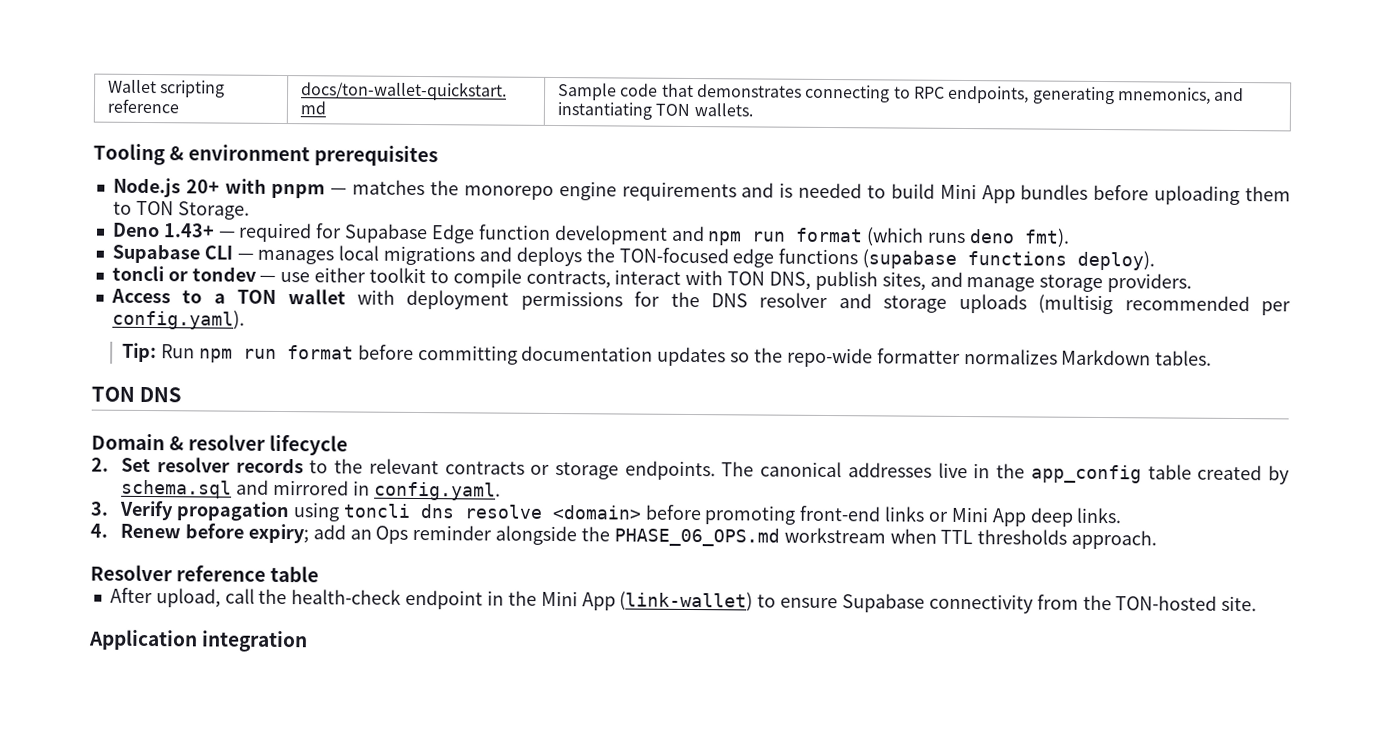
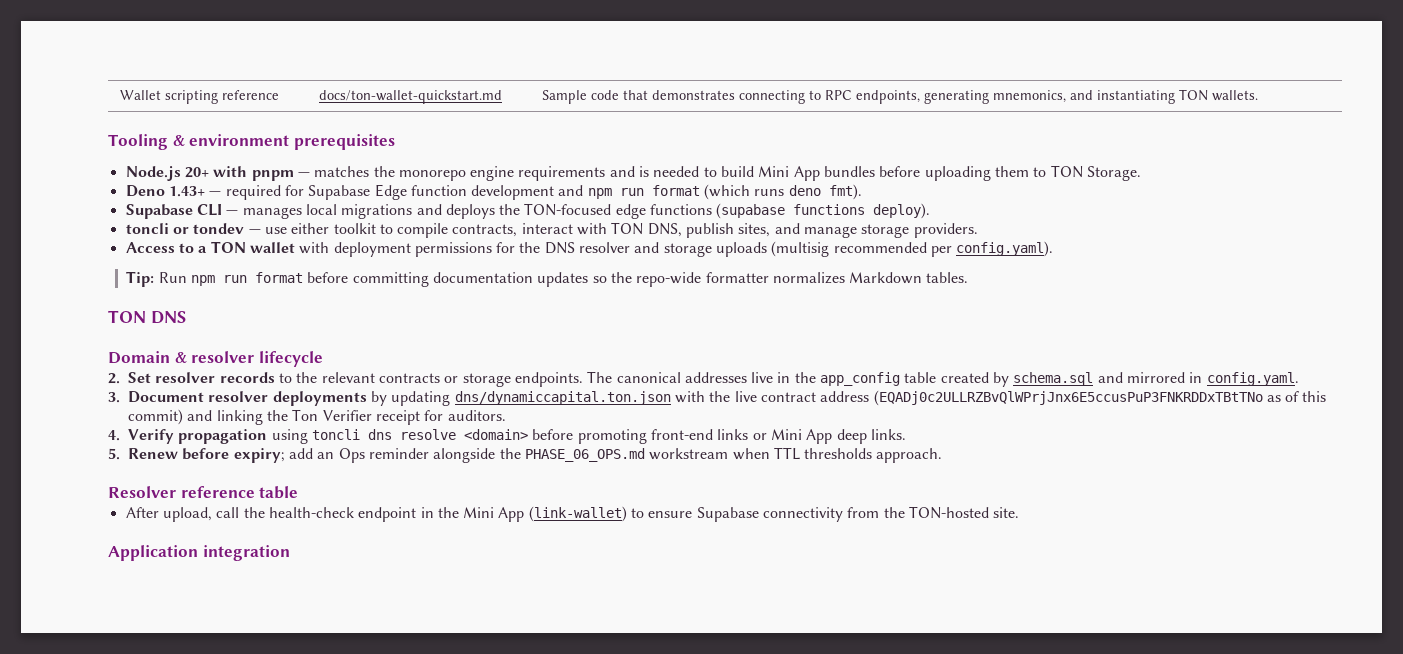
- 3. Verify propagation using toncli dns resolve <domain> before promoting front-end links or Mini App deep links.
+ 3. Document resolver deployments by updating dns/dynamiccapital.ton.json with the live contract address (EQADj0c2ULLRZBvQlWPrjJnx6E5ccusPuP3FNKRDDxTBtTNo as of this commit) and linking the Ton Verifier receipt for auditors.
+ 4. Verify propagation using toncli dns resolve <domain> before promoting front-end links or Mini App deep links.
- 4. Renew before expiry; add an Ops reminder alongside the PHASE_06_OPS.md workstream when TTL thresholds approach.
+ 5. Renew before expiry; add an Ops reminder alongside the PHASE_06_OPS.md workstream when TTL thresholds approach.

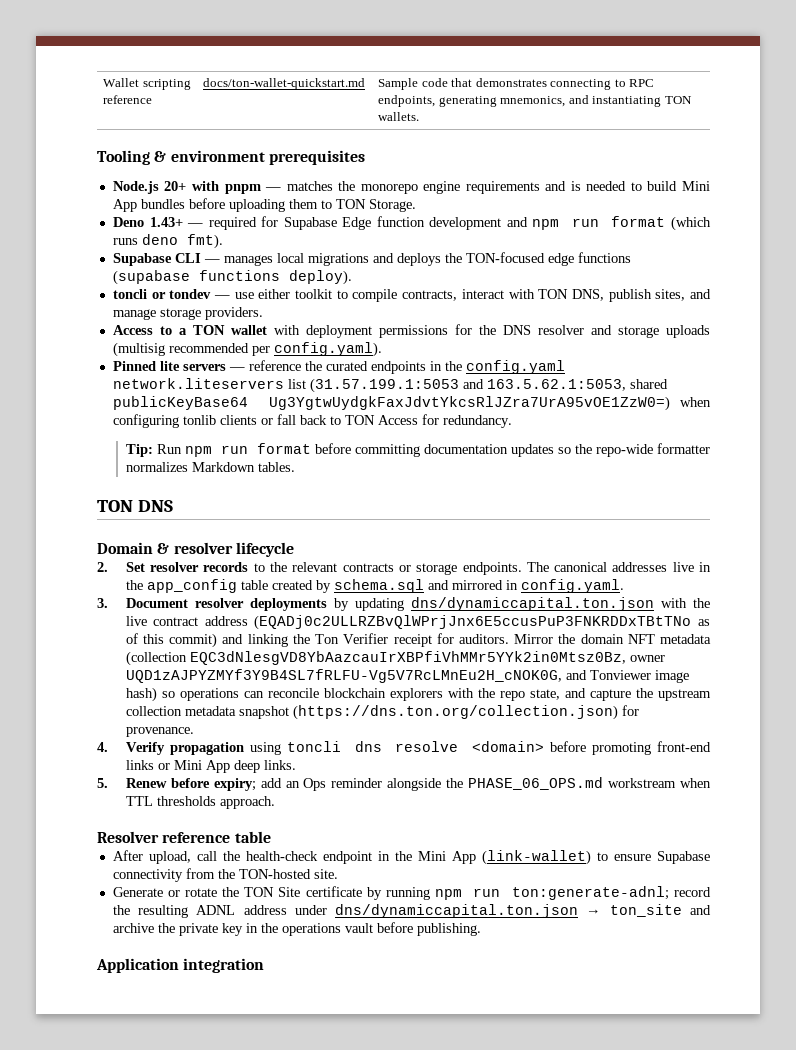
+ Pinned lite servers — reference the curated endpoints in the config.yaml network.liteservers list (31.57.199.1:5053 and 163.5.62.1:5053, shared publicKeyBase64 Ug3YgtwUydgkFaxJdvtYkcsRlJZra7UrA95vOE1ZzW0=) when configuring tonlib clients or fall back to TON Access for redundancy.
+ Mirror the domain NFT metadata (collection EQC3dNlesgVD8YbAazcauIrXBPfiVhMMr5YYk2in0Mtsz0Bz, owner UQD1zAJPYZMYf3Y9B4SL7fRLFU-Vg5V7RcLMnEu2H_cNOK0G, and Tonviewer image hash) so operations can reconcile blockchain explorers with the repo state, and capture the upstream collection metadata snapshot (https://dns.ton.org/collection.json) for provenance.
+ Generate or rotate the TON Site certificate by running npm run ton:generate-adnl; record the resulting ADNL address under dns/dynamiccapital.ton.json → ton_site and archive the private key in the operations vault before publishing.

